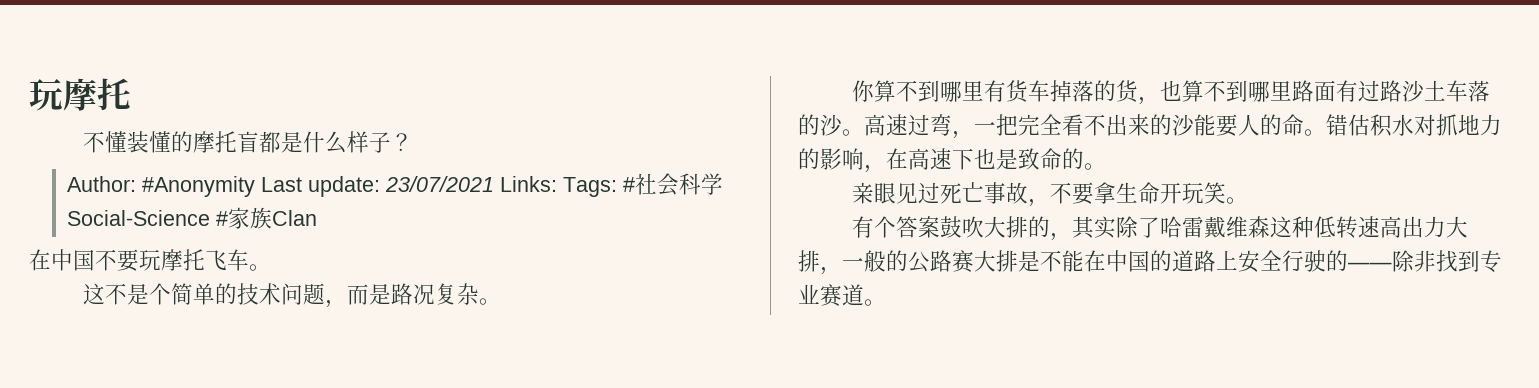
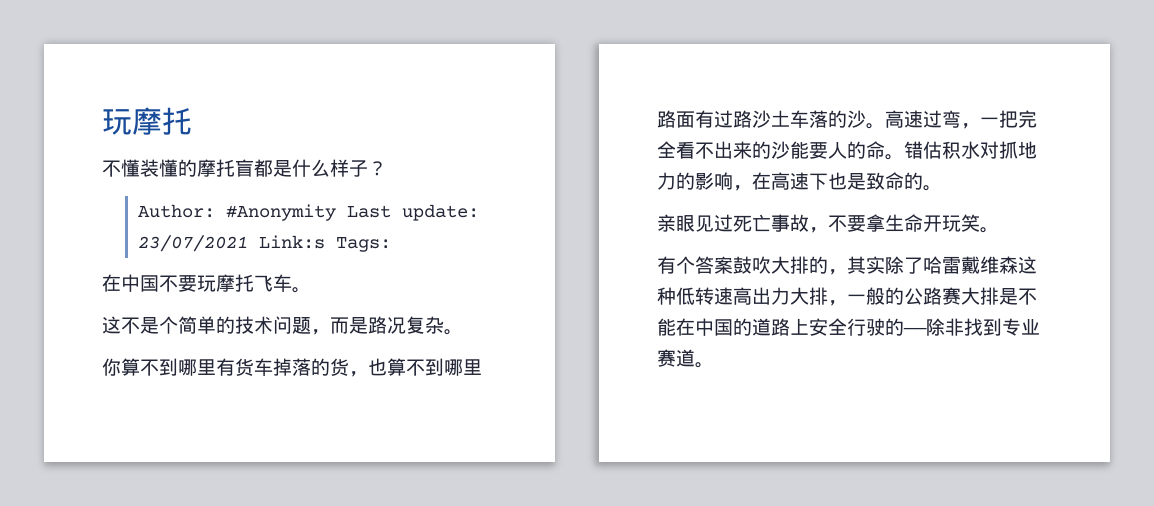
- Author: #Anonymity Last update: 23/07/2021 Links: Tags: #社会科学Social-Science #家族Clan
+ Author: #Anonymity Last update: 23/07/2021 Link:s Tags:

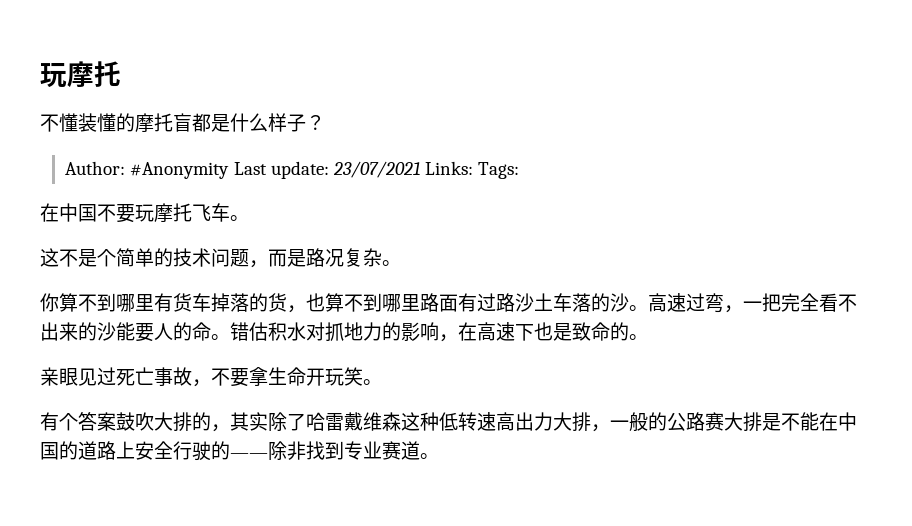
- Author: #Anonymity Last update: 23/07/2021 Link:s Tags:
+ Author: #Anonymity Last update: 23/07/2021 Links: Tags:

